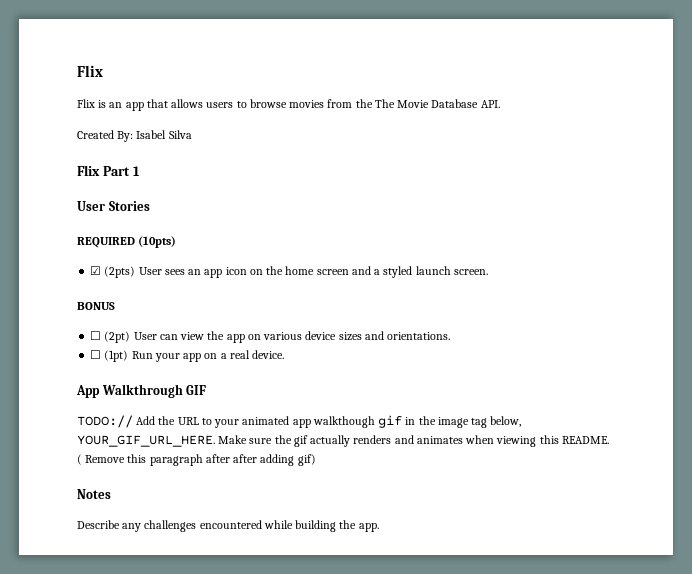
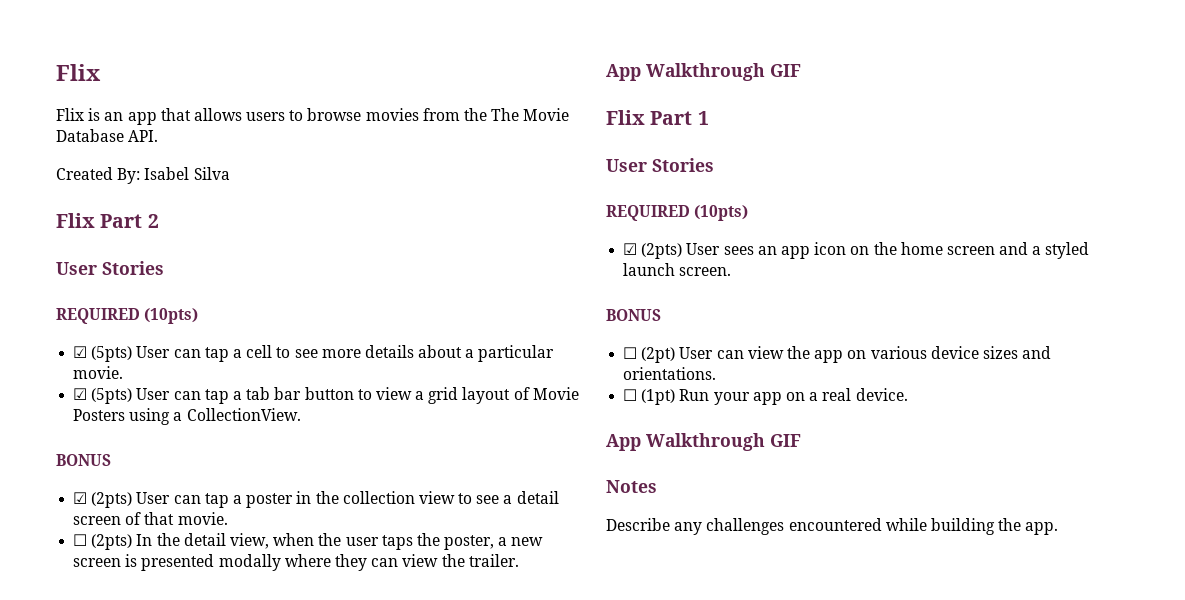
+ Flix Part 2
+ User Stories
+ REQUIRED (10pts)
+ ☑ (5pts) User can tap a cell to see more details about a particular movie.
+ ☑ (5pts) User can tap a tab bar button to view a grid layout of Movie Posters using a CollectionView.
+ BONUS
+ ☑ (2pts) User can tap a poster in the collection view to see a detail screen of that movie.
+ ☐ (2pts) In the detail view, when the user taps the poster, a new screen is presented modally where they can view the trailer.
+ App Walkthrough GIF
- TODO:// Add the URL to your animated app walkthough gif in the image tag below, YOUR_GIF_URL_HERE. Make sure the gif actually renders and animates when viewing this README. ( Remove this paragraph after after adding gif)

